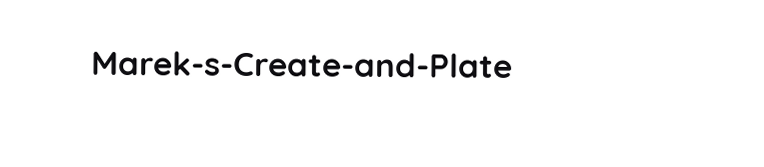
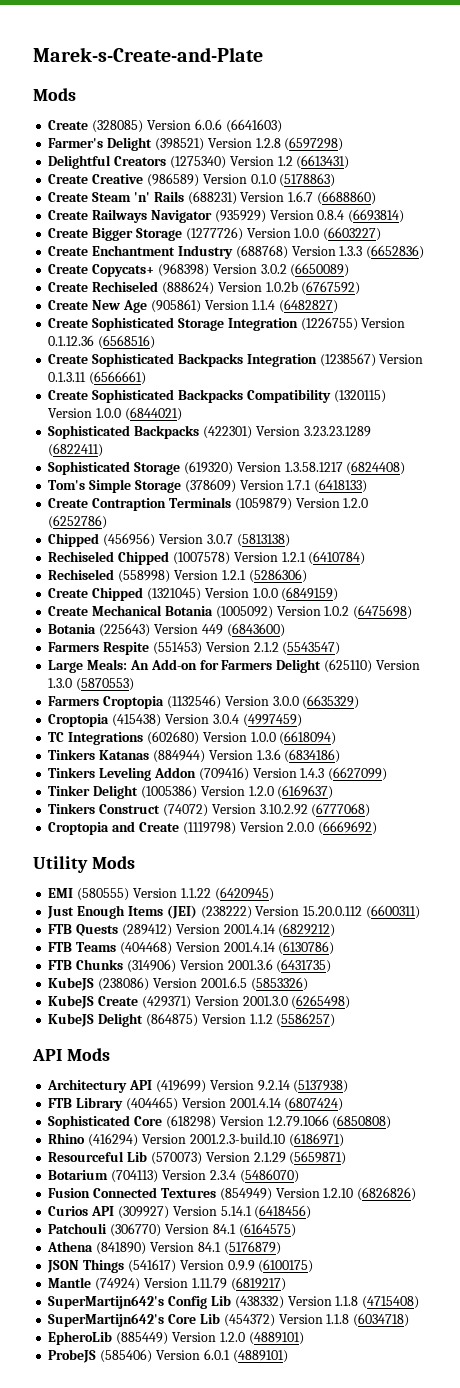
  Marek-s-Create-and-Plate
+ Mods
+ Create (328085) Version 6.0.6 (6641603)
+ Farmer's Delight (398521) Version 1.2.8 (6597298)
+ Delightful Creators (1275340) Version 1.2 (6613431)
+ Create Creative (986589) Version 0.1.0 (5178863)
+ Create Steam 'n' Rails (688231) Version 1.6.7 (6688860)
+ Create Railways Navigator (935929) Version 0.8.4 (6693814)
+ Create Bigger Storage (1277726) Version 1.0.0 (6603227)
+ Create Enchantment Industry (688768) Version 1.3.3 (6652836)
+ Create Copycats+ (968398) Version 3.0.2 (6650089)
+ Create Rechiseled (888624) Version 1.0.2b (6767592)
+ Create New Age (905861) Version 1.1.4 (6482827)
+ Create Sophisticated Storage Integration (1226755) Version 0.1.12.36 (6568516)
+ Create Sophisticated Backpacks Integration (1238567) Version 0.1.3.11 (6566661)
+ Create Sophisticated Backpacks Compatibility (1320115) Version 1.0.0 (6844021)
+ Sophisticated Backpacks (422301) Version 3.23.23.1289 (6822411)
+ Sophisticated Storage (619320) Version 1.3.58.1217 (6824408)
+ Tom's Simple Storage (378609) Version 1.7.1 (6418133)
+ Create Contraption Terminals (1059879) Version 1.2.0 (6252786)
+ Chipped (456956) Version 3.0.7 (5813138)
+ Rechiseled Chipped (1007578) Version 1.2.1 (6410784)
+ Rechiseled (558998) Version 1.2.1 (5286306)
+ Create Chipped (1321045) Version 1.0.0 (6849159)
+ Create Mechanical Botania (1005092) Version 1.0.2 (6475698)
+ Botania (225643) Version 449 (6843600)
+ Farmers Respite (551453) Version 2.1.2 (5543547)
+ Large Meals: An Add-on for Farmers Delight (625110) Version 1.3.0 (5870553)
+ Farmers Croptopia (1132546) Version 3.0.0 (6635329)
+ Croptopia (415438) Version 3.0.4 (4997459)
+ TC Integrations (602680) Version 1.0.0 (6618094)
+ Tinkers Katanas (884944) Version 1.3.6 (6834186)
+ Tinkers Leveling Addon (709416) Version 1.4.3 (6627099)
+ Tinker Delight (1005386) Version 1.2.0 (6169637)
+ Tinkers Construct (74072) Version 3.10.2.92 (6777068)
+ Croptopia and Create (1119798) Version 2.0.0 (6669692)
+ Utility Mods
+ EMI (580555) Version 1.1.22 (6420945)
+ Just Enough Items (JEI) (238222) Version 15.20.0.112 (6600311)
+ FTB Quests (289412) Version 2001.4.14 (6829212)
+ FTB Teams (404468) Version 2001.4.14 (6130786)
+ FTB Chunks (314906) Version 2001.3.6 (6431735)
+ KubeJS (238086) Version 2001.6.5 (5853326)
+ KubeJS Create (429371) Version 2001.3.0 (6265498)
+ KubeJS Delight (864875) Version 1.1.2 (5586257)
+ API Mods
+ Architectury API (419699) Version 9.2.14 (5137938)
+ FTB Library (404465) Version 2001.4.14 (6807424)
+ Sophisticated Core (618298) Version 1.2.79.1066 (6850808)
+ Rhino (416294) Version 2001.2.3-build.10 (6186971)
+ Resourceful Lib (570073) Version 2.1.29 (5659871)
+ Botarium (704113) Version 2.3.4 (5486070)
+ Fusion Connected Textures (854949) Version 1.2.10 (6826826)
+ Curios API (309927) Version 5.14.1 (6418456)
+ Patchouli (306770) Version 84.1 (6164575)
+ Athena (841890) Version 84.1 (5176879)
+ JSON Things (541617) Version 0.9.9 (6100175)
+ Mantle (74924) Version 1.11.79 (6819217)
+ SuperMartijn642's Config Lib (438332) Version 1.1.8 (4715408)
+ SuperMartijn642's Core Lib (454372) Version 1.1.8 (6034718)
+ EpheroLib (885449) Version 1.2.0 (4889101)
+ ProbeJS (585406) Version 6.0.1 (4889101)

